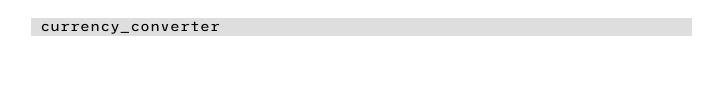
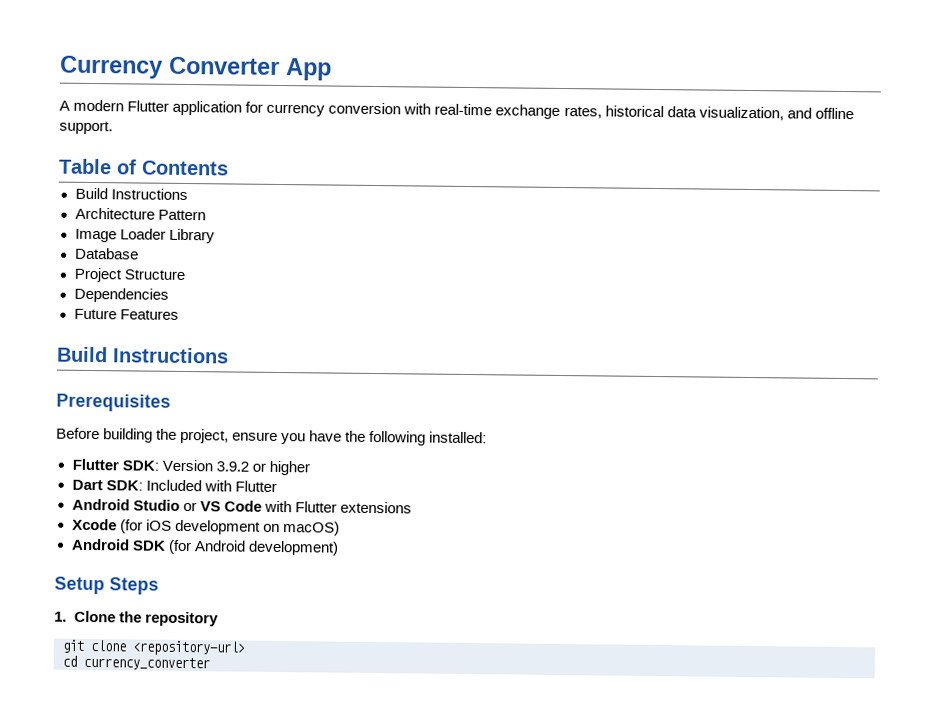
- currency_converter
+ Currency Converter App
+ A modern Flutter application for currency conversion with real-time exchange rates, historical data visualization, and offline support.
+ Table of Contents
+ Build Instructions
+ Architecture Pattern
+ Image Loader Library
+ Database
+ Project Structure
+ Dependencies
+ Future Features
+ Build Instructions
+ Prerequisites
+ Before building the project, ensure you have the following installed:
+ Flutter SDK: Version 3.9.2 or higher
+ Dart SDK: Included with Flutter
+ Android Studio or VS Code with Flutter extensions
+ Xcode (for iOS development on macOS)
+ Android SDK (for Android development)
+ Setup Steps
+ 1. Clone the repository
+ git clone <repository-url>
+ cd currency_converter

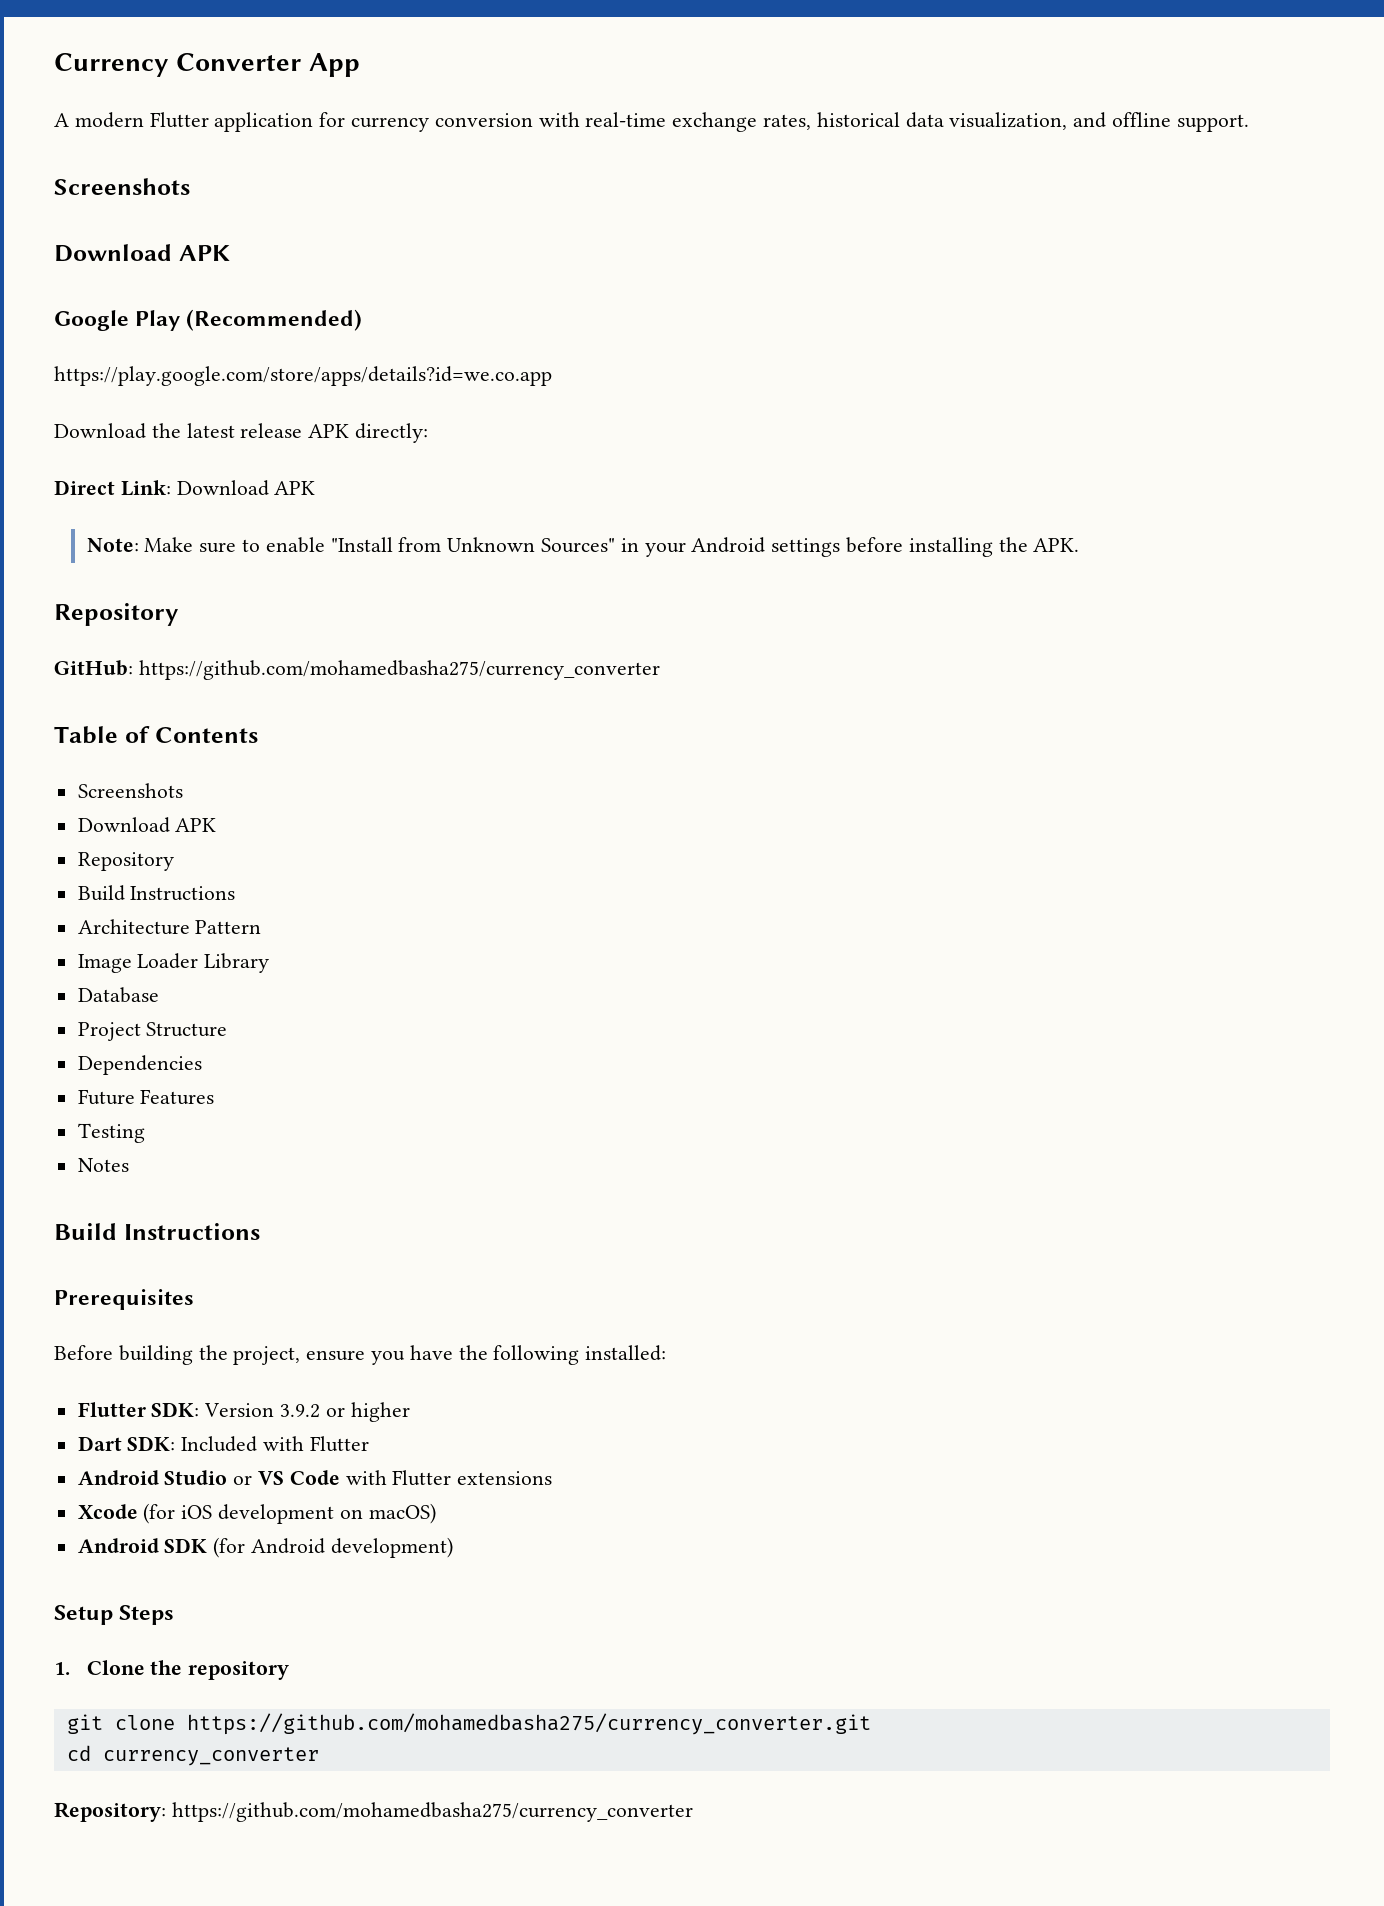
  A modern Flutter application for currency conversion with real-time exchange rates, historical data visualization, and offline support.
+ Screenshots
+ Download APK
+ Google Play (Recommended)
+ https://play.google.com/store/apps/details?id=we.co.app
+ Download the latest release APK directly:
+ Direct Link: Download APK
+ Note: Make sure to enable "Install from Unknown Sources" in your Android settings before installing the APK.
+ Repository
+ GitHub: https://github.com/mohamedbasha275/currency_converter
  Table of Contents
+ Screenshots
+ Download APK
+ Repository
+ Testing
+ Notes
- git clone <repository-url>
+ git clone https://github.com/mohamedbasha275/currency_converter.git
+ Repository: https://github.com/mohamedbasha275/currency_converter

